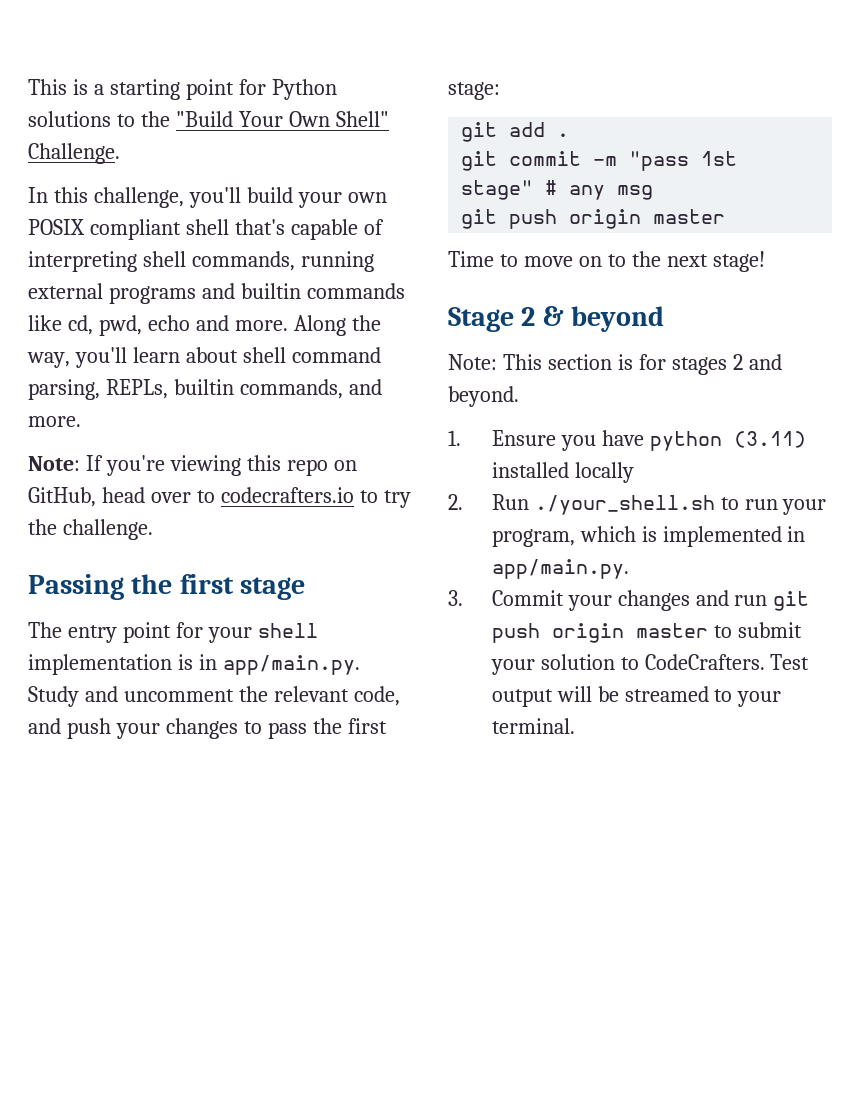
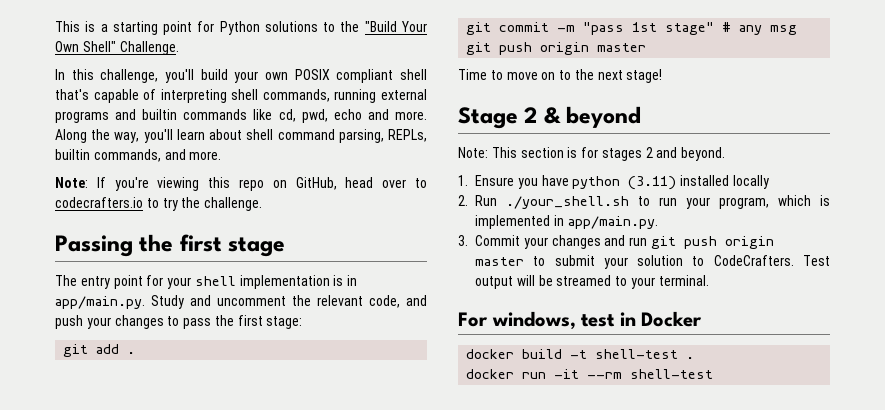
+ For windows, test in Docker
+ docker build -t shell-test .
+ docker run -it --rm shell-test

